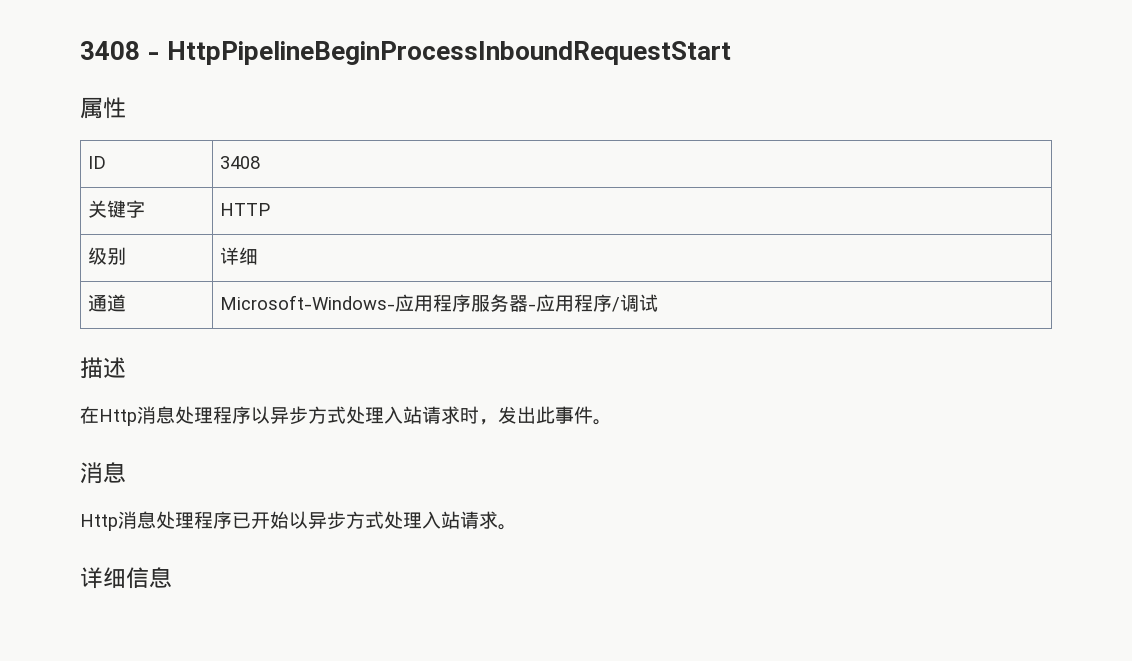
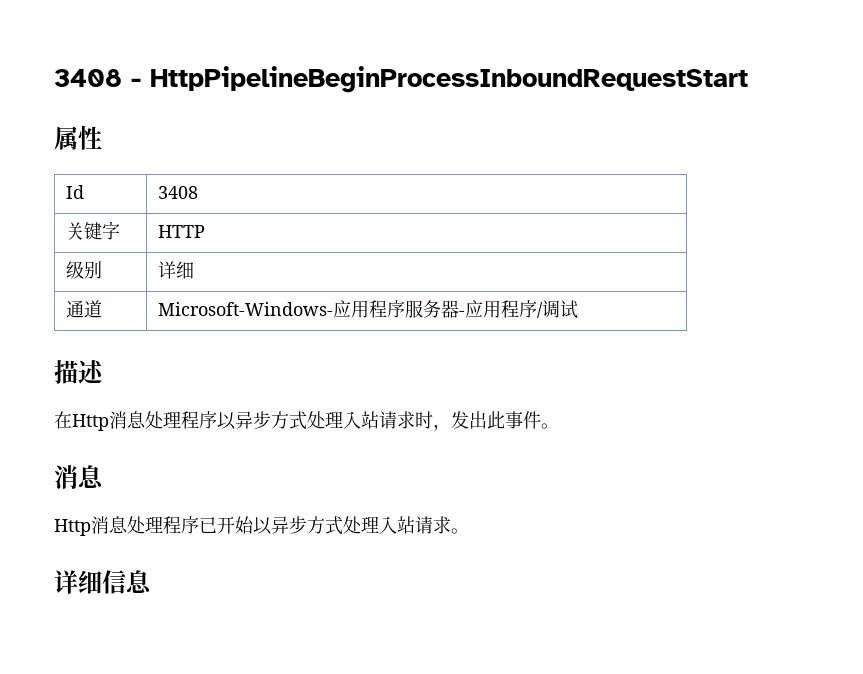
- ID | 3408
+ Id | 3408

